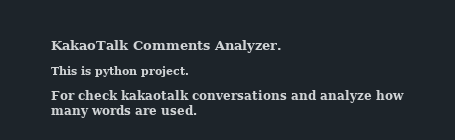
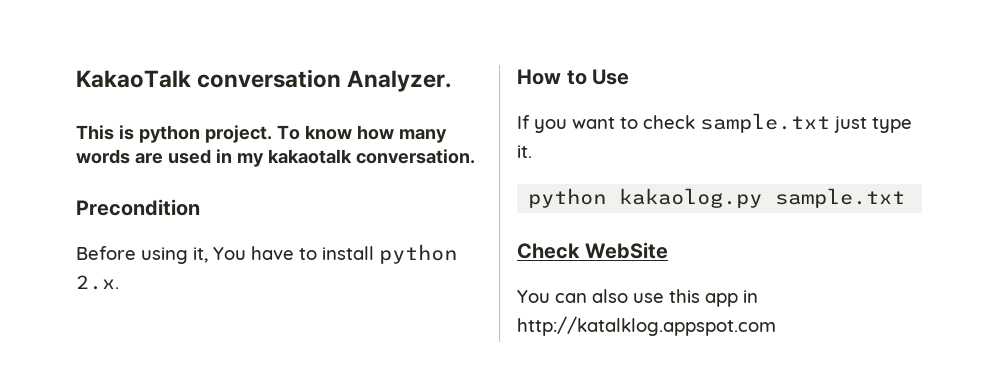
- KakaoTalk Comments Analyzer.
+ KakaoTalk conversation Analyzer.
- This is python project.
- For check kakaotalk conversations and analyze how many words are used.
+ This is python project. To know how many words are used in my kakaotalk conversation.
+ Precondition
+ Before using it, You have to install python 2.x.
+ How to Use
+ If you want to check sample.txt just type it.
+ python kakaolog.py sample.txt
+ Check WebSite
+ You can also use this app in http://katalklog.appspot.com

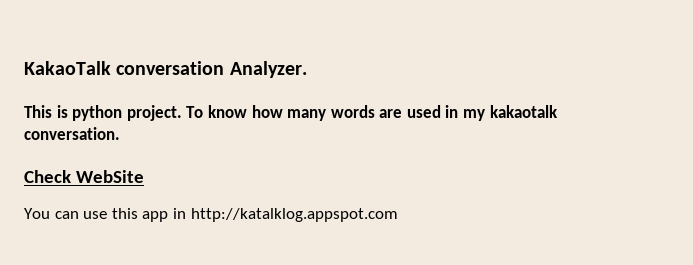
- Precondition
- Before using it, You have to install python 2.x.
- How to Use
- If you want to check sample.txt just type it.
- python kakaolog.py sample.txt
- You can also use this app in http://katalklog.appspot.com
+ You can use this app in http://katalklog.appspot.com

